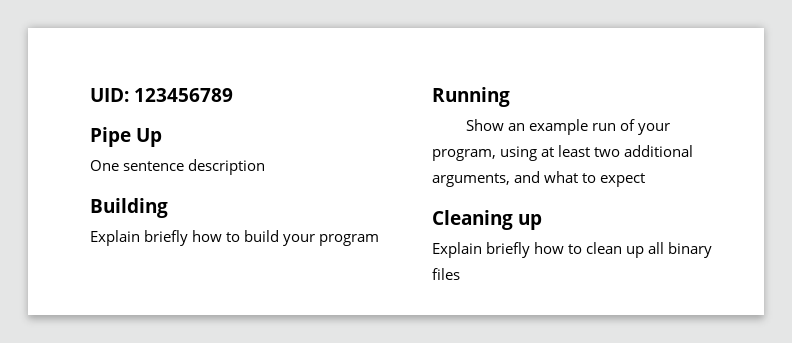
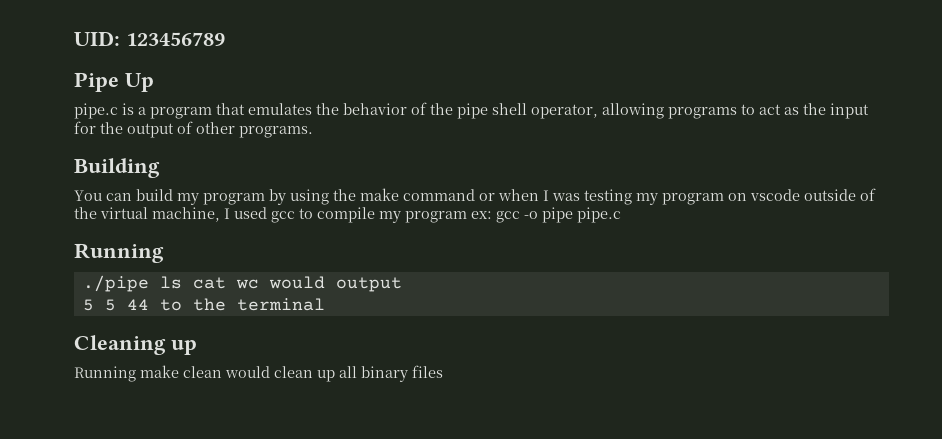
- One sentence description
+ pipe.c is a program that emulates the behavior of the pipe shell operator, allowing programs to act as the input for the output of other programs.
  Building
- Explain briefly how to build your program
+ You can build my program by using the make command or when I was testing my program on vscode outside of the virtual machine, I used gcc to compile my program ex: gcc -o pipe pipe.c
  Running
- Show an example run of your program, using at least two additional arguments, and what to expect
+ ./pipe ls cat wc would output
+ 5 5 44 to the terminal
  Cleaning up
- Explain briefly how to clean up all binary files
+ Running make clean would clean up all binary files

